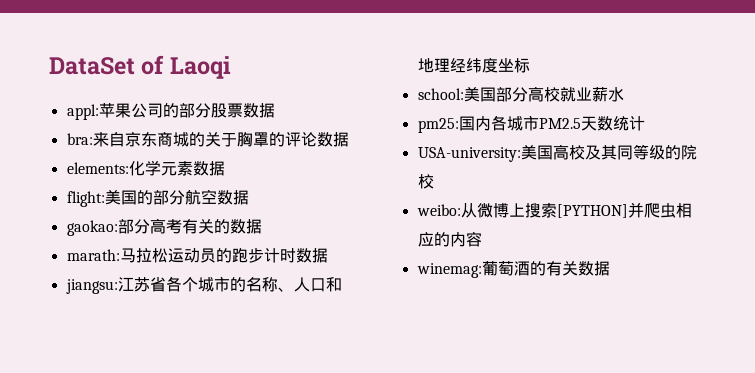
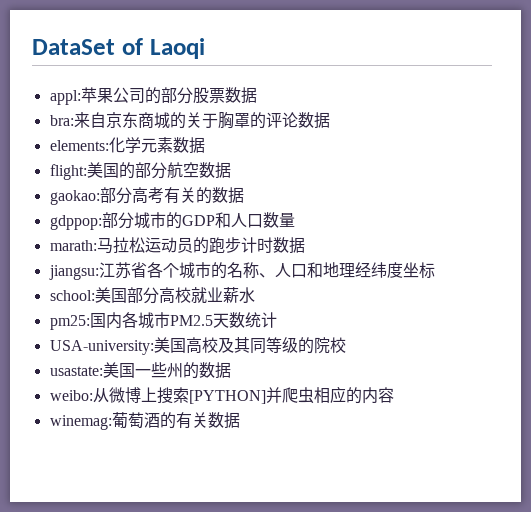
+ gdppop:部分城市的GDP和人口数量
+ usastate:美国一些州的数据

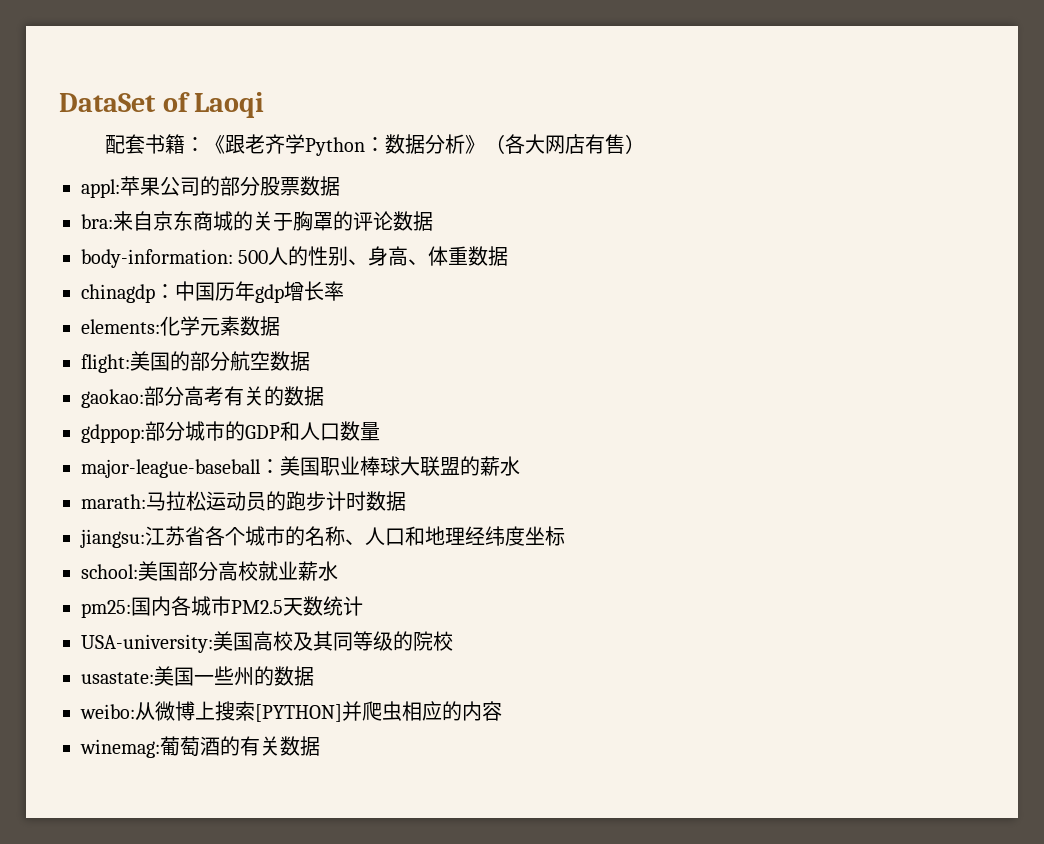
+ 配套书籍：《跟老齐学Python：数据分析》（各大网店有售）
+ body-information: 500人的性别、身高、体重数据
+ chinagdp：中国历年gdp增长率
+ major-league-baseball：美国职业棒球大联盟的薪水

